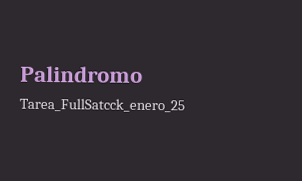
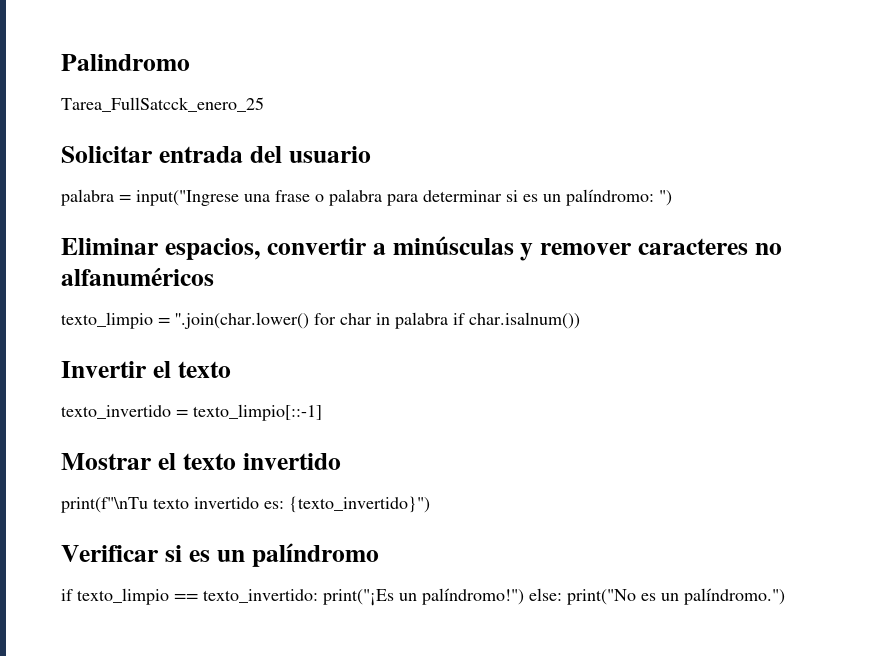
+ Solicitar entrada del usuario
+ palabra = input("Ingrese una frase o palabra para determinar si es un palíndromo: ")
+ Eliminar espacios, convertir a minúsculas y remover caracteres no alfanuméricos
+ texto_limpio = ''.join(char.lower() for char in palabra if char.isalnum())
+ Invertir el texto
+ texto_invertido = texto_limpio[::-1]
+ Mostrar el texto invertido
+ print(f"\nTu texto invertido es: {texto_invertido}")
+ Verificar si es un palíndromo
+ if texto_limpio == texto_invertido: print("¡Es un palíndromo!") else: print("No es un palíndromo.")

